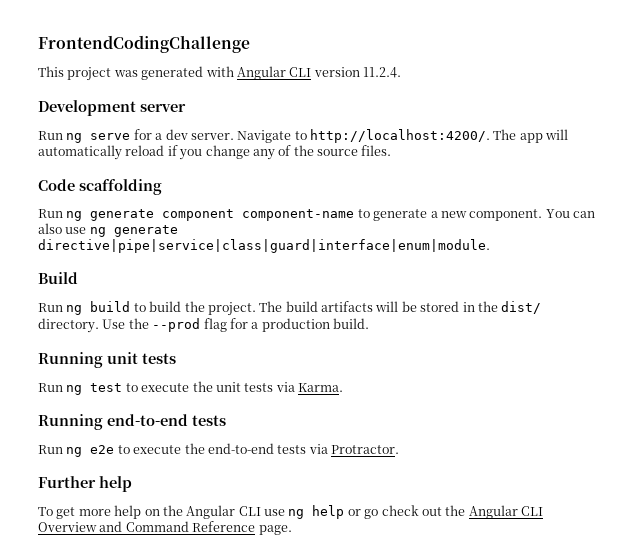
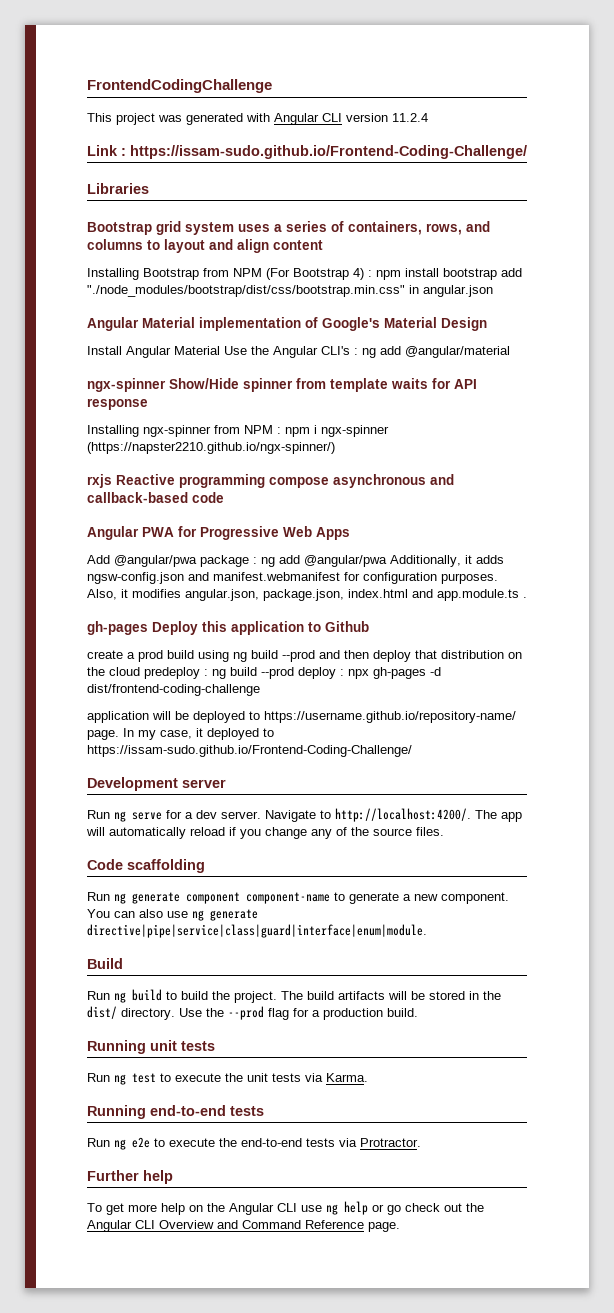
- This project was generated with Angular CLI version 11.2.4.
+ This project was generated with Angular CLI version 11.2.4
+ Link : https://issam-sudo.github.io/Frontend-Coding-Challenge/
+ Libraries
+ Bootstrap grid system uses a series of containers, rows, and columns to layout and align content
+ Installing Bootstrap from NPM (For Bootstrap 4) : npm install bootstrap add "./node_modules/bootstrap/dist/css/bootstrap.min.css" in angular.json
+ Angular Material implementation of Google's Material Design
+ Install Angular Material Use the Angular CLI's : ng add @angular/material
+ ngx-spinner Show/Hide spinner from template waits for API response
+ Installing ngx-spinner from NPM : npm i ngx-spinner (https://napster2210.github.io/ngx-spinner/)
+ rxjs Reactive programming compose asynchronous and callback-based code
+ Angular PWA for Progressive Web Apps
+ Add @angular/pwa package : ng add @angular/pwa Additionally, it adds ngsw-config.json and manifest.webmanifest for configuration purposes. Also, it modifies angular.json, package.json, index.html and app.module.ts .
+ gh-pages Deploy this application to Github
+ create a prod build using ng build --prod and then deploy that distribution on the cloud predeploy : ng build --prod deploy : npx gh-pages -d dist/frontend-coding-challenge
+ application will be deployed to https://username.github.io/repository-name/ page. In my case, it deployed to https://issam-sudo.github.io/Frontend-Coding-Challenge/

